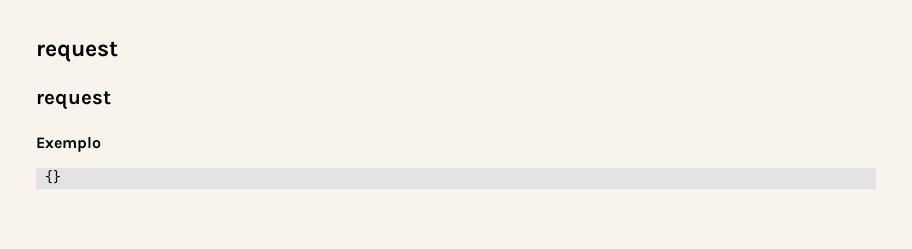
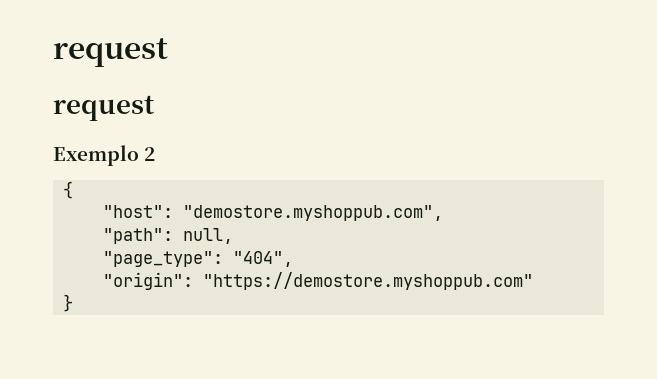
- Exemplo
- {}
+ Exemplo 2
+ {
+ "host": "demostore.myshoppub.com",
+ "path": null,
+ "page_type": "404",
+ "origin": "https://demostore.myshoppub.com"
+ }

